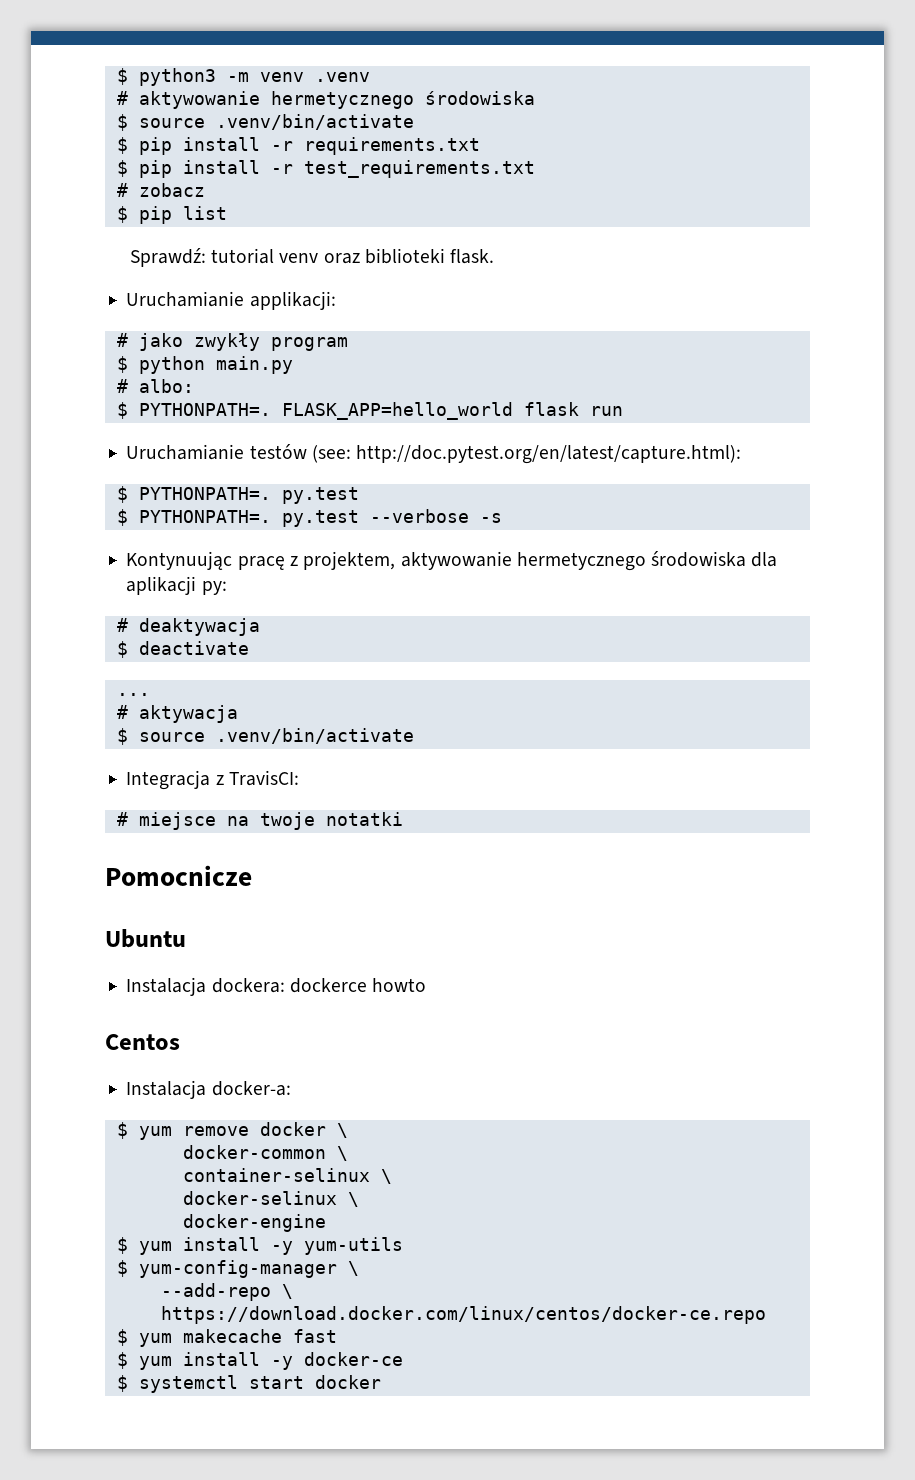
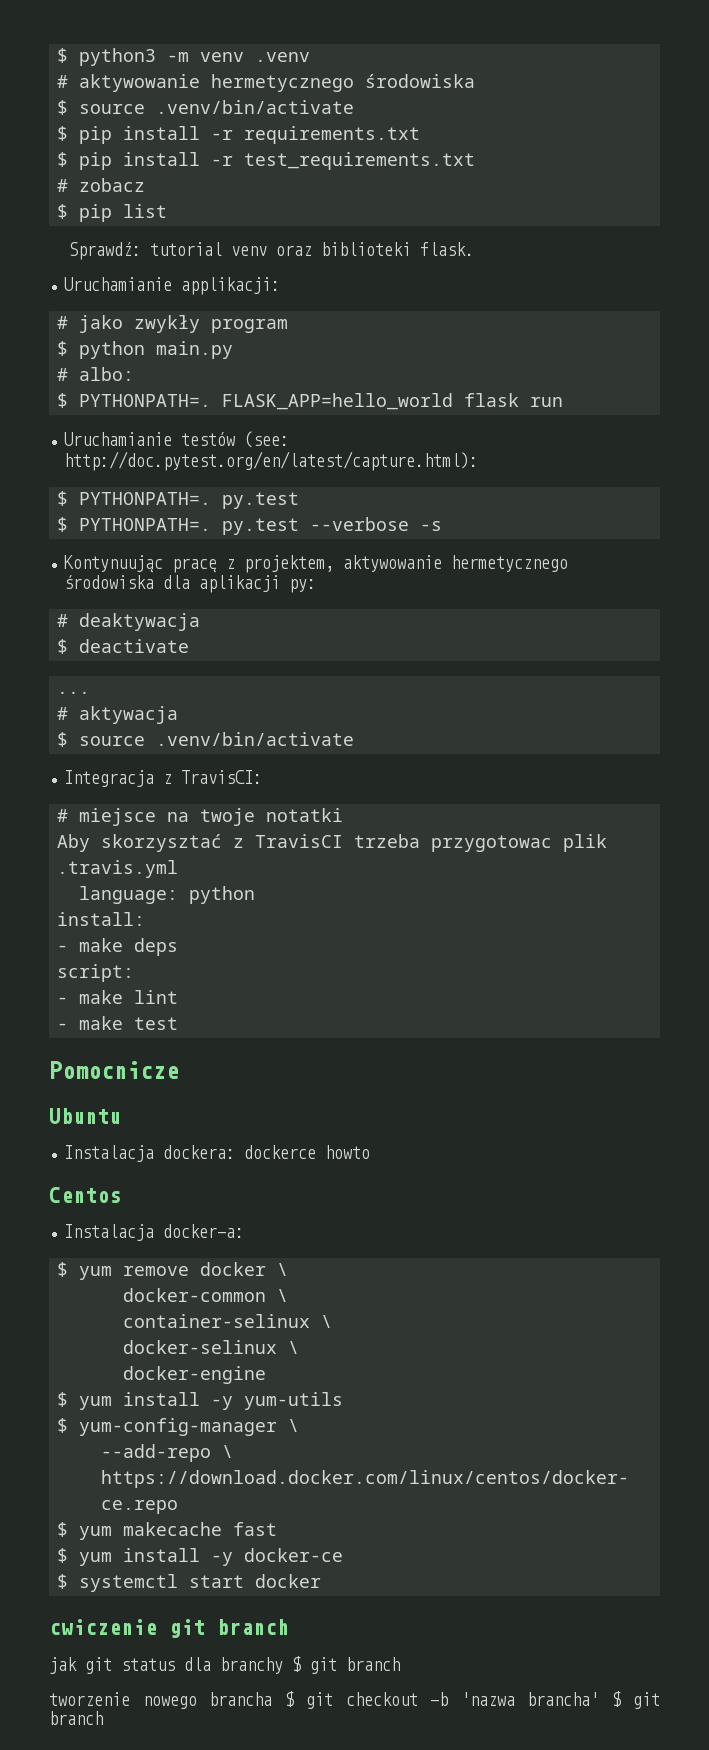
+ Aby skorzysztać z TravisCI trzeba przygotowac plik .travis.yml
+ language: python
+ install:
+ - make deps
+ script:
+ - make lint
+ - make test
+ cwiczenie git branch
+ jak git status dla branchy $ git branch
+ tworzenie nowego brancha $ git checkout -b 'nazwa brancha' $ git branch

